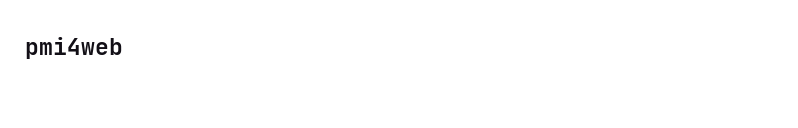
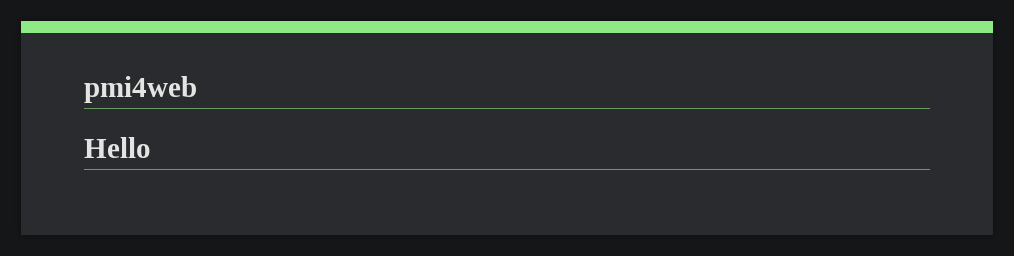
+ Hello

